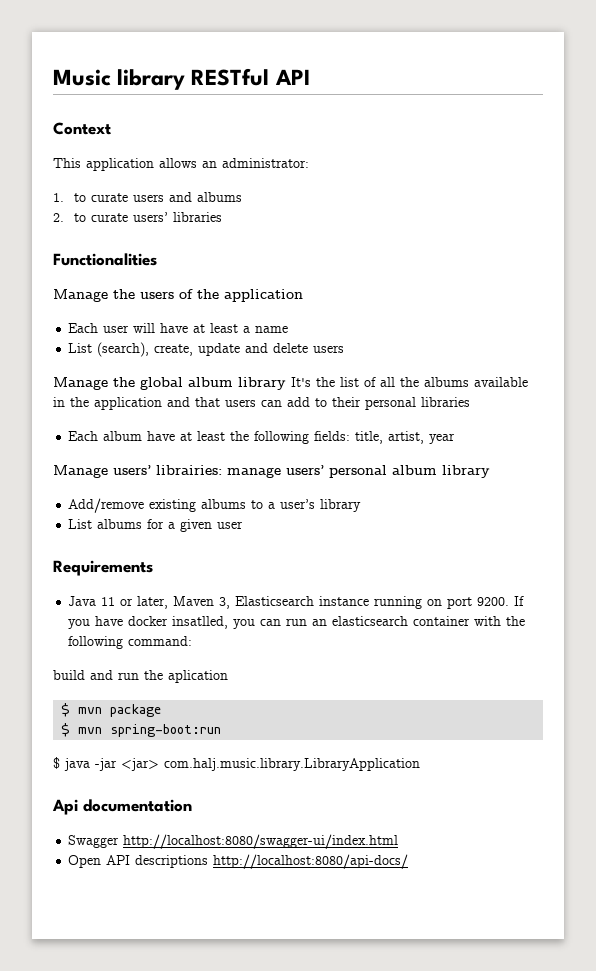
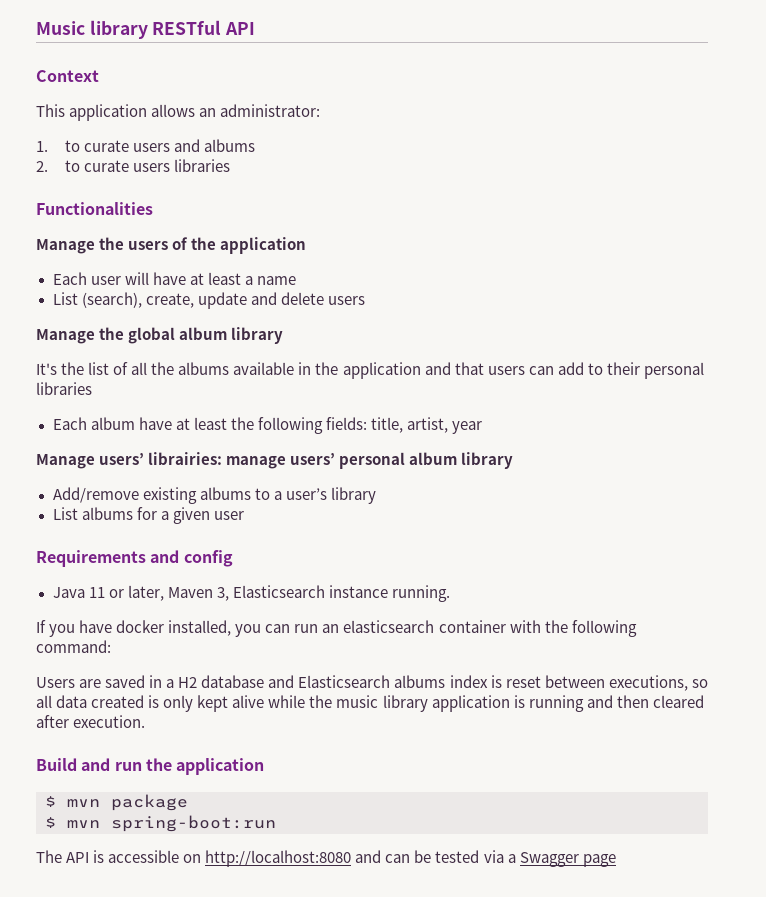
- 2. to curate users’ libraries
+ 2. to curate users libraries
- Manage the global album library It's the list of all the albums available in the application and that users can add to their personal libraries
+ Manage the global album library
+ It's the list of all the albums available in the application and that users can add to their personal libraries
- Requirements
+ Requirements and config
- Java 11 or later, Maven 3, Elasticsearch instance running on port 9200. If you have docker insatlled, you can run an elasticsearch container with the following command:
+ Java 11 or later, Maven 3, Elasticsearch instance running.
+ If you have docker installed, you can run an elasticsearch container with the following command:
- build and run the aplication
+ Users are saved in a H2 database and Elasticsearch albums index is reset between executions, so all data created is only kept alive while the music library application is running and then cleared after execution.
+ Build and run the application
- $ java -jar <jar> com.halj.music.library.LibraryApplication
- Api documentation
- Swagger http://localhost:8080/swagger-ui/index.html
- Open API descriptions http://localhost:8080/api-docs/
+ The API is accessible on http://localhost:8080 and can be tested via a Swagger page

